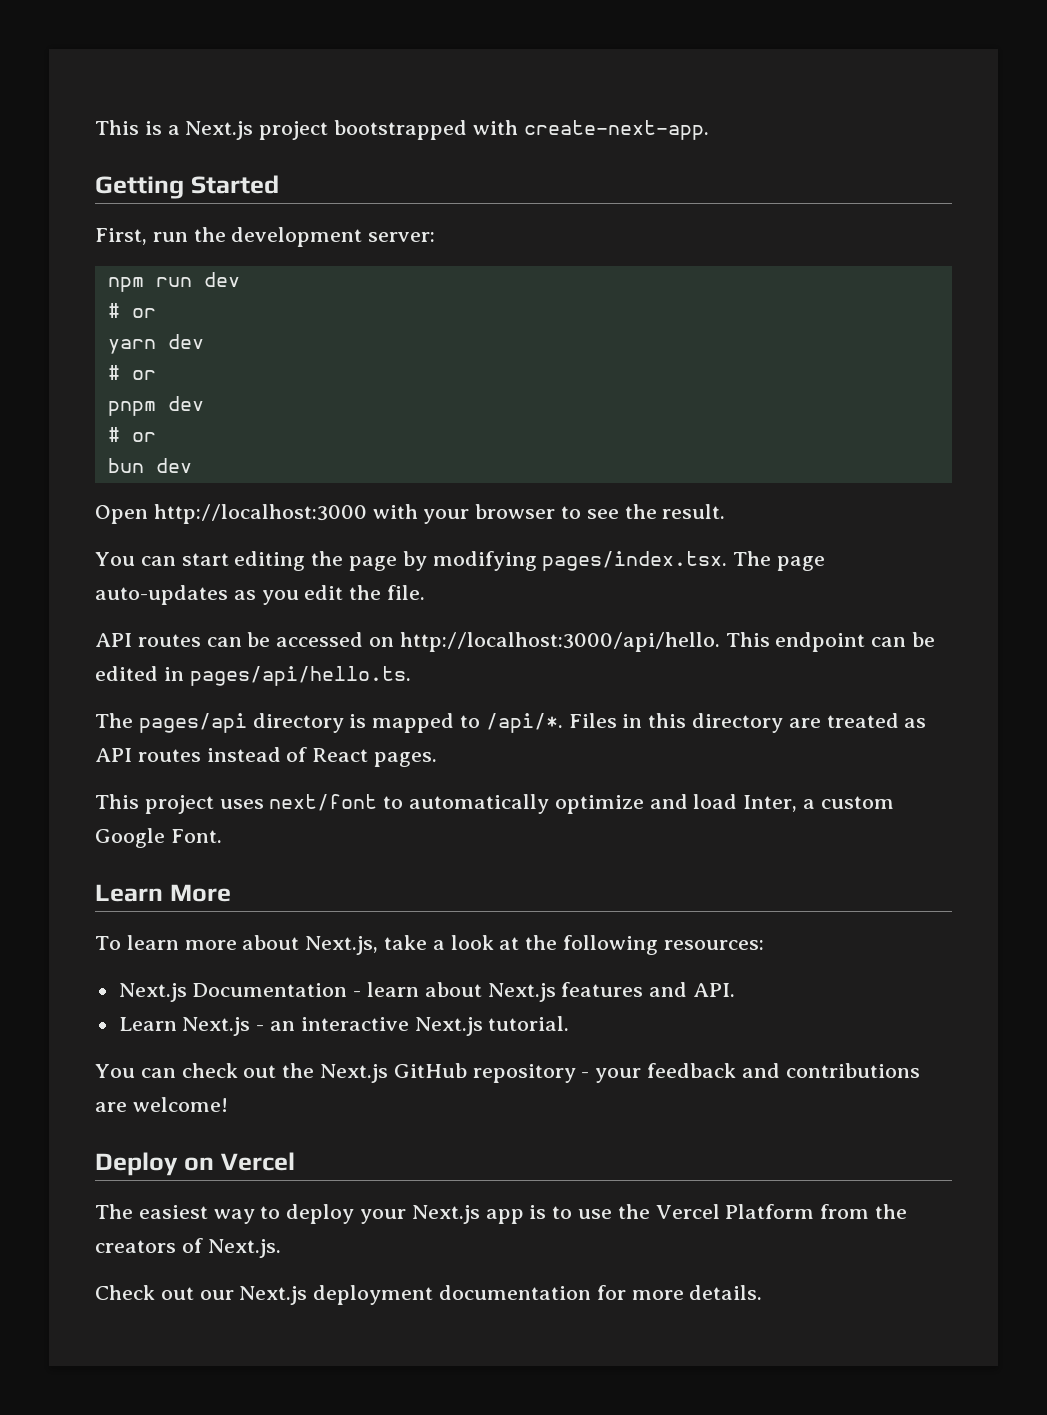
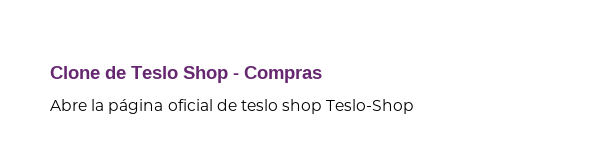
- This is a Next.js project bootstrapped with create-next-app.
- Getting Started
- First, run the development server:
- npm run dev
- # or
- yarn dev
- # or
- pnpm dev
- # or
- bun dev
- Open http://localhost:3000 with your browser to see the result.
- You can start editing the page by modifying pages/index.tsx. The page auto-updates as you edit the file.
- API routes can be accessed on http://localhost:3000/api/hello. This endpoint can be edited in pages/api/hello.ts.
- The pages/api directory is mapped to /api/*. Files in this directory are treated as API routes instead of React pages.
- This project uses next/font to automatically optimize and load Inter, a custom Google Font.
- Learn More
- To learn more about Next.js, take a look at the following resources:
- Next.js Documentation - learn about Next.js features and API.
- Learn Next.js - an interactive Next.js tutorial.
- You can check out the Next.js GitHub repository - your feedback and contributions are welcome!
- Deploy on Vercel
- The easiest way to deploy your Next.js app is to use the Vercel Platform from the creators of Next.js.
- Check out our Next.js deployment documentation for more details.
+ Clone de Teslo Shop - Compras
+ Abre la página oficial de teslo shop Teslo-Shop

